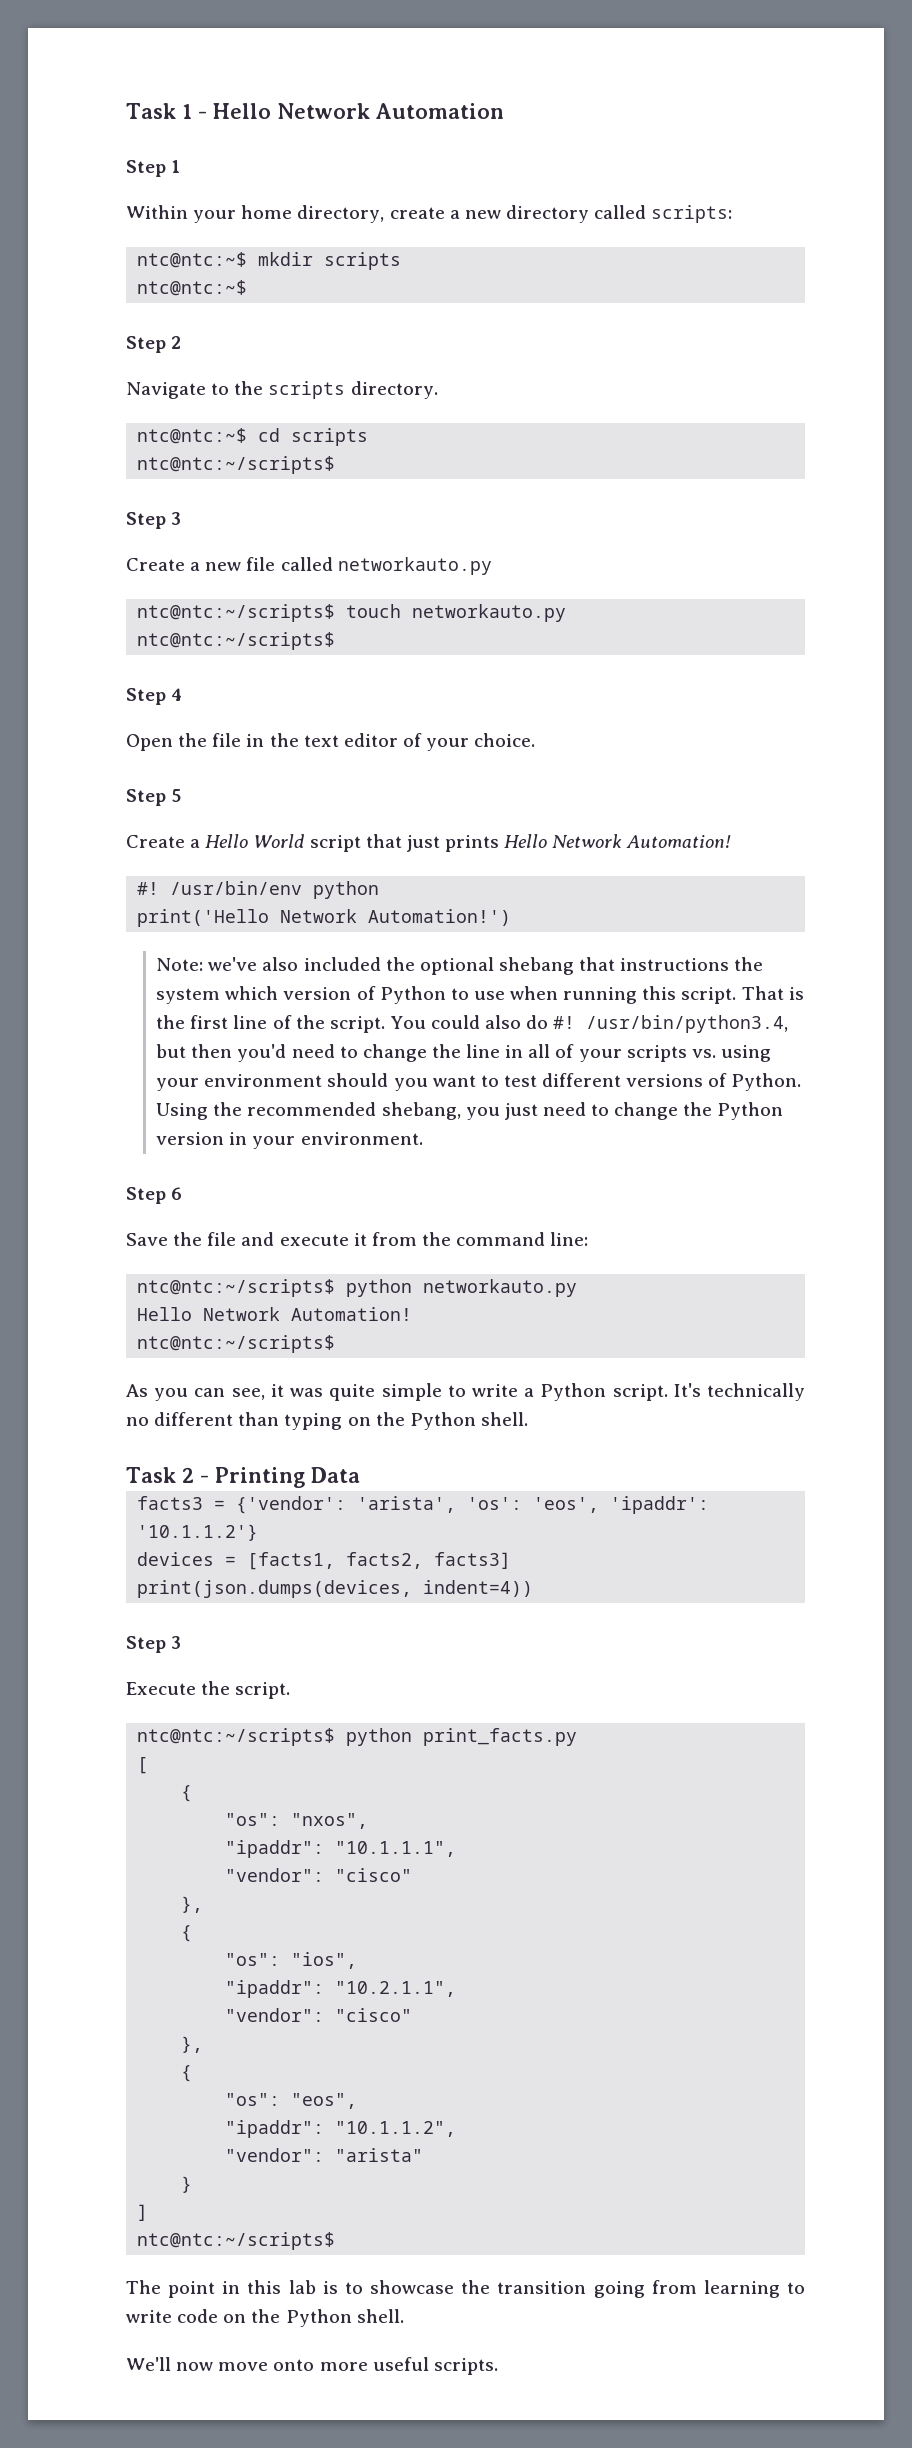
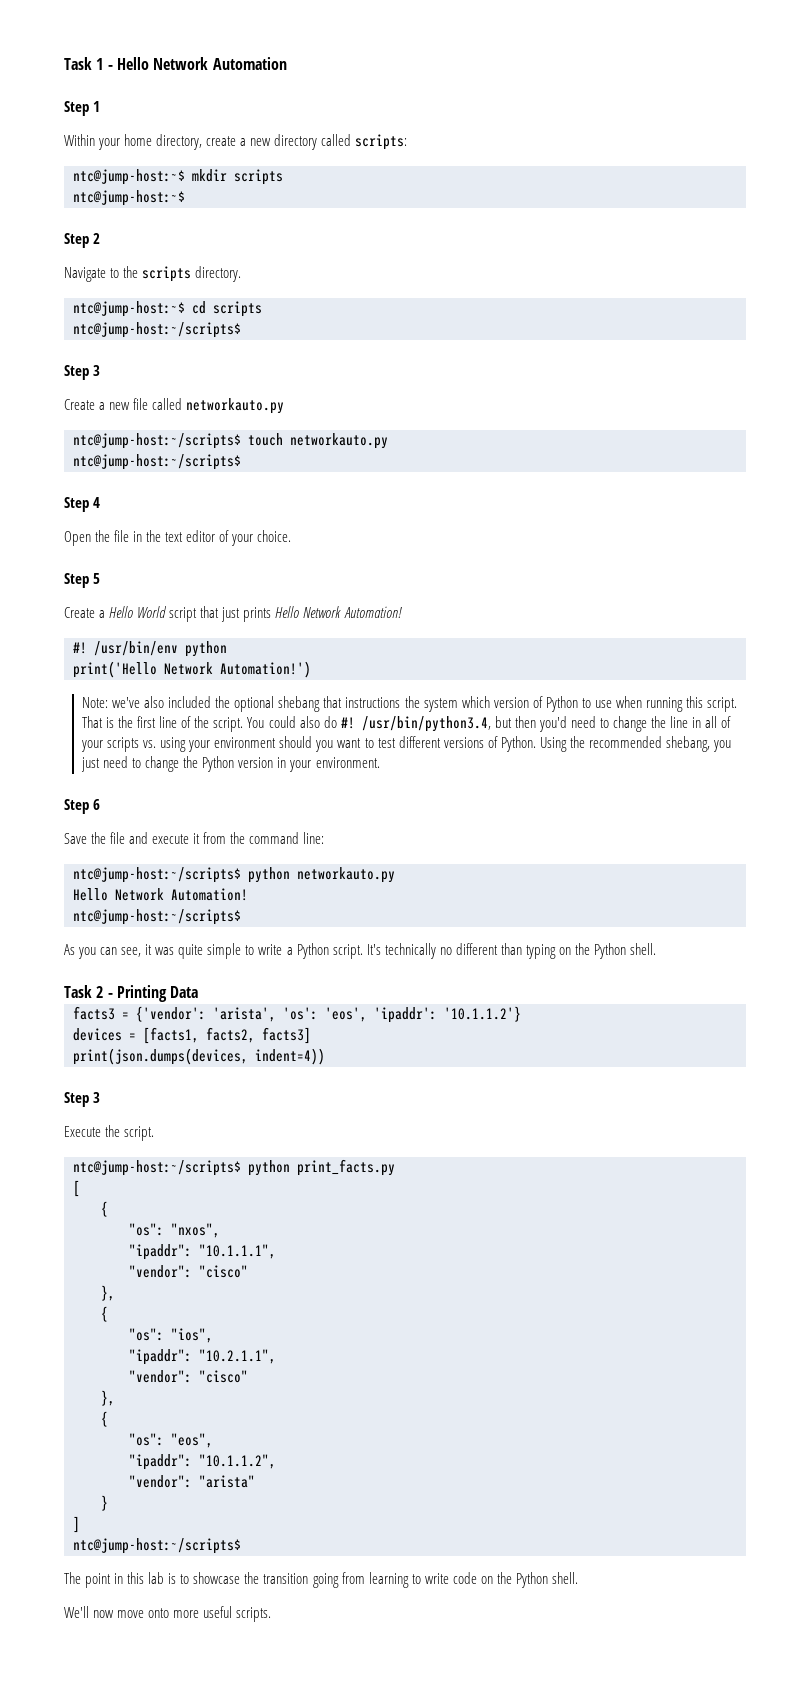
- ntc@ntc:~$ mkdir scripts
- ntc@ntc:~$
+ ntc@jump-host:~$ mkdir scripts
+ ntc@jump-host:~$
- ntc@ntc:~$ cd scripts
- ntc@ntc:~/scripts$
+ ntc@jump-host:~$ cd scripts
+ ntc@jump-host:~/scripts$
- ntc@ntc:~/scripts$ touch networkauto.py
- ntc@ntc:~/scripts$
+ ntc@jump-host:~/scripts$ touch networkauto.py
+ ntc@jump-host:~/scripts$
- ntc@ntc:~/scripts$ python networkauto.py
+ ntc@jump-host:~/scripts$ python networkauto.py
  Hello Network Automation!
- ntc@ntc:~/scripts$
+ ntc@jump-host:~/scripts$
- ntc@ntc:~/scripts$ python print_facts.py
+ ntc@jump-host:~/scripts$ python print_facts.py
  ]
- ntc@ntc:~/scripts$
+ ntc@jump-host:~/scripts$

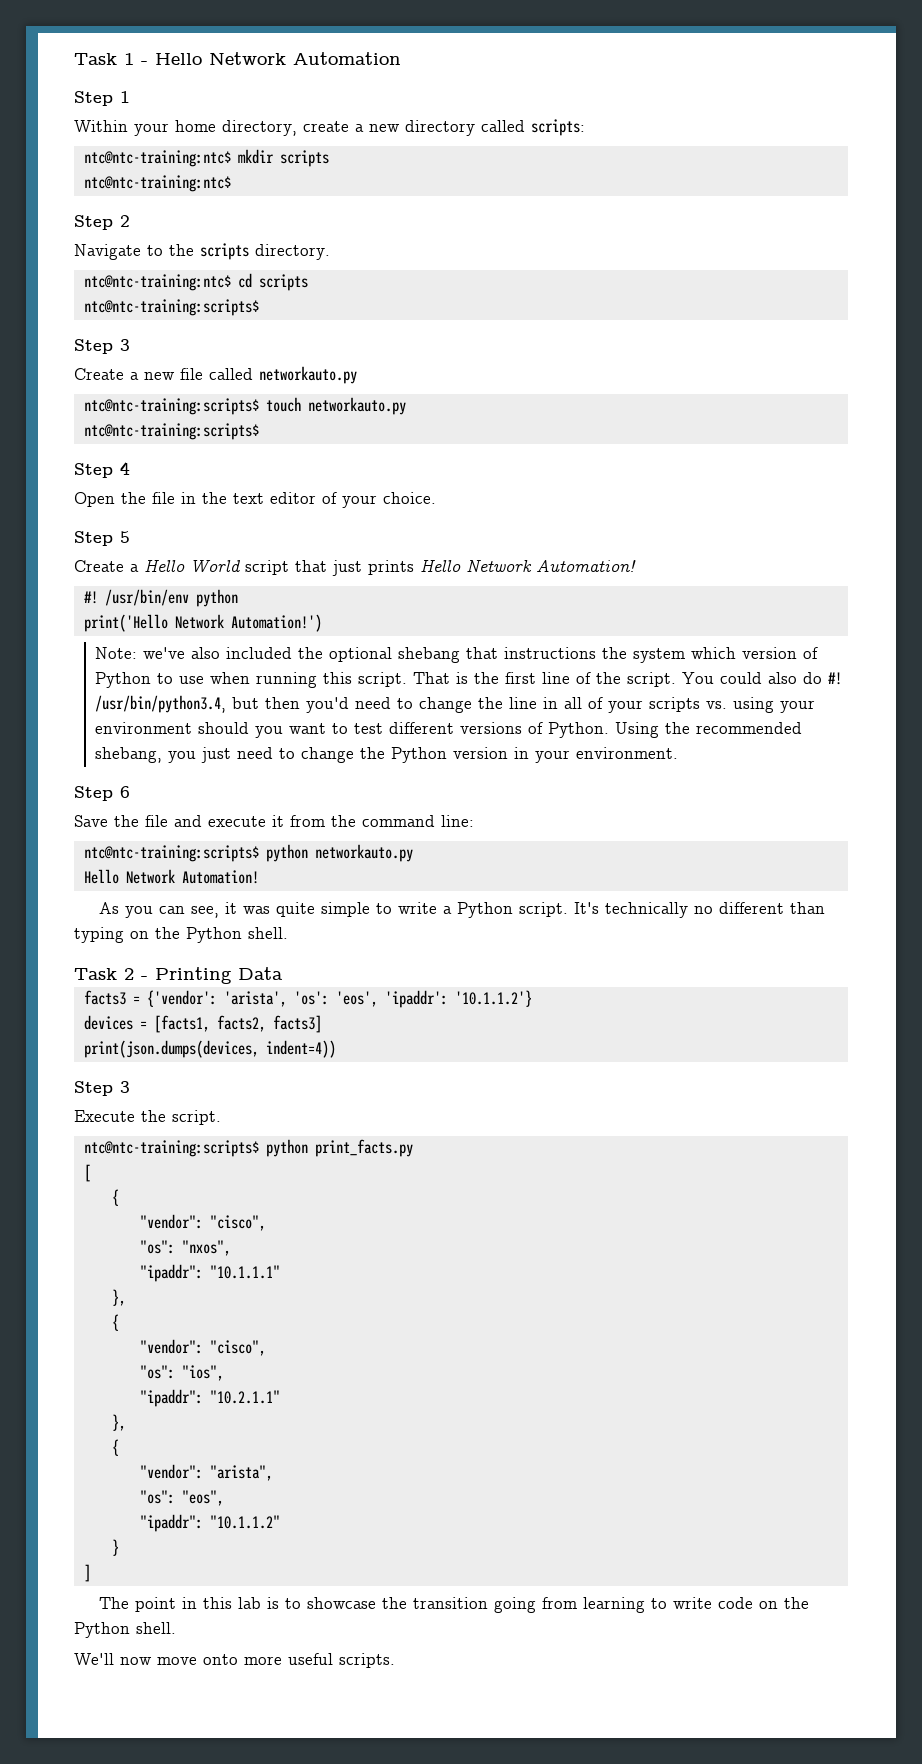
- ntc@jump-host:~$ mkdir scripts
- ntc@jump-host:~$
+ ntc@ntc-training:ntc$ mkdir scripts
+ ntc@ntc-training:ntc$
- ntc@jump-host:~$ cd scripts
- ntc@jump-host:~/scripts$
+ ntc@ntc-training:ntc$ cd scripts
+ ntc@ntc-training:scripts$
- ntc@jump-host:~/scripts$ touch networkauto.py
- ntc@jump-host:~/scripts$
+ ntc@ntc-training:scripts$ touch networkauto.py
+ ntc@ntc-training:scripts$
- ntc@jump-host:~/scripts$ python networkauto.py
+ ntc@ntc-training:scripts$ python networkauto.py
  Hello Network Automation!
- ntc@jump-host:~/scripts$
- ntc@jump-host:~/scripts$ python print_facts.py
+ ntc@ntc-training:scripts$ python print_facts.py
  [
  {
+ "vendor": "cisco",
- "ipaddr": "10.1.1.1",
- "vendor": "cisco"
+ "ipaddr": "10.1.1.1"
  },
  {
+ "vendor": "cisco",
- "ipaddr": "10.2.1.1",
- "vendor": "cisco"
+ "ipaddr": "10.2.1.1"
  },
  {
+ "vendor": "arista",
- "ipaddr": "10.1.1.2",
- "vendor": "arista"
+ "ipaddr": "10.1.1.2"
  ]
- ntc@jump-host:~/scripts$

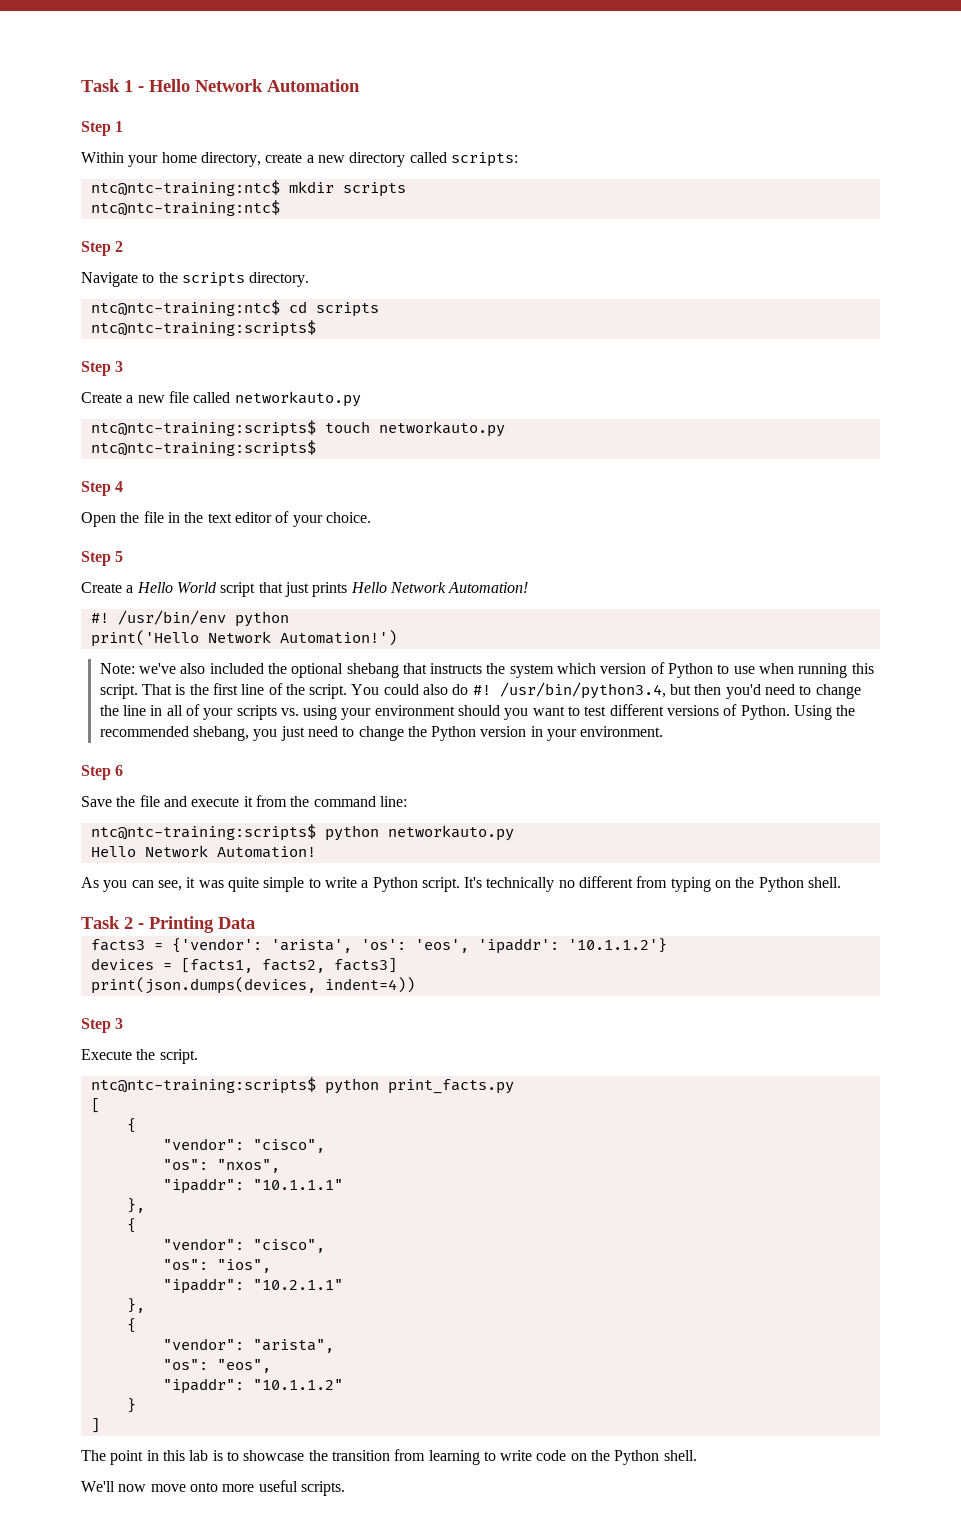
- Note: we've also included the optional shebang that instructions the system which version of Python to use when running this script.
+ Note: we've also included the optional shebang that instructs the system which version of Python to use when running this script.
- It's technically no different than typing on the Python shell.
+ It's technically no different from typing on the Python shell.
- The point in this lab is to showcase the transition going from learning to write code on the Python shell.
+ The point in this lab is to showcase the transition from learning to write code on the Python shell.

